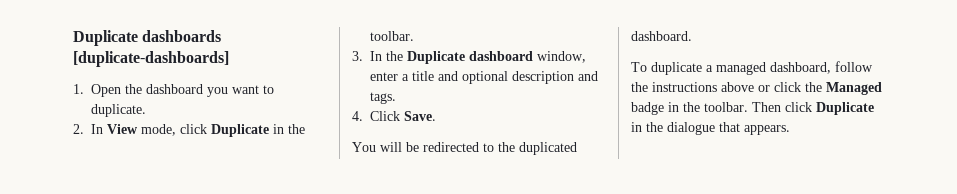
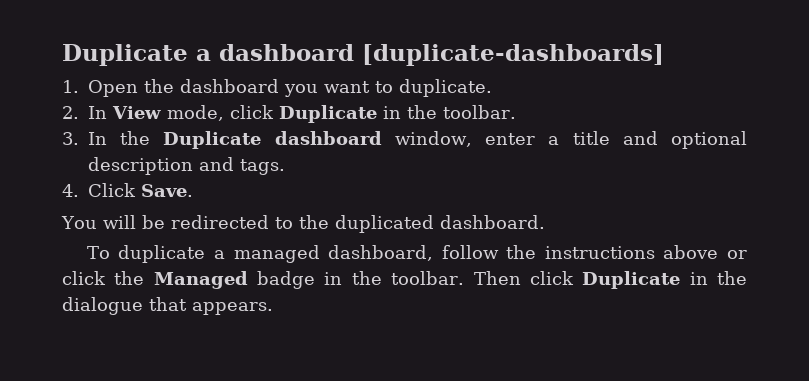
- Duplicate dashboards [duplicate-dashboards]
+ Duplicate a dashboard [duplicate-dashboards]

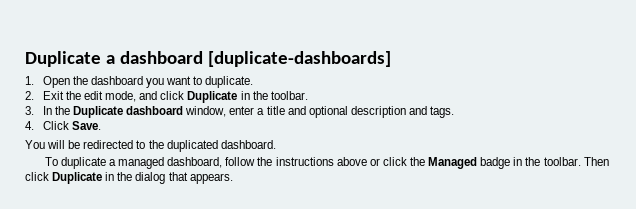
- 2. In View mode, click Duplicate in the toolbar.
+ 2. Exit the edit mode, and click Duplicate in the toolbar.
- Then click Duplicate in the dialogue that appears.
+ Then click Duplicate in the dialog that appears.

